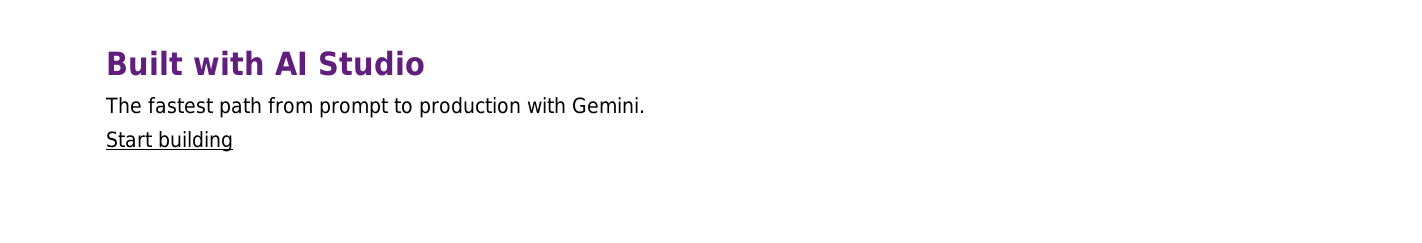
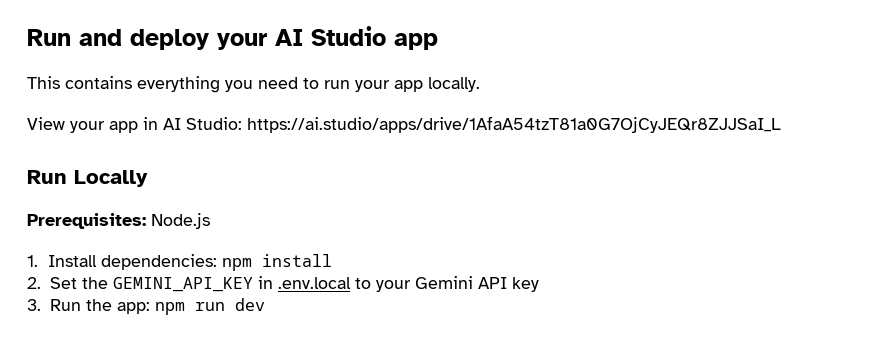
- Built with AI Studio
- The fastest path from prompt to production with Gemini.
- Start building
+ Run and deploy your AI Studio app
+ This contains everything you need to run your app locally.
+ View your app in AI Studio: https://ai.studio/apps/drive/1AfaA54tzT81a0G7OjCyJEQr8ZJJSaI_L
+ Run Locally
+ Prerequisites: Node.js
+ 1. Install dependencies: npm install
+ 2. Set the GEMINI_API_KEY in .env.local to your Gemini API key
+ 3. Run the app: npm run dev

